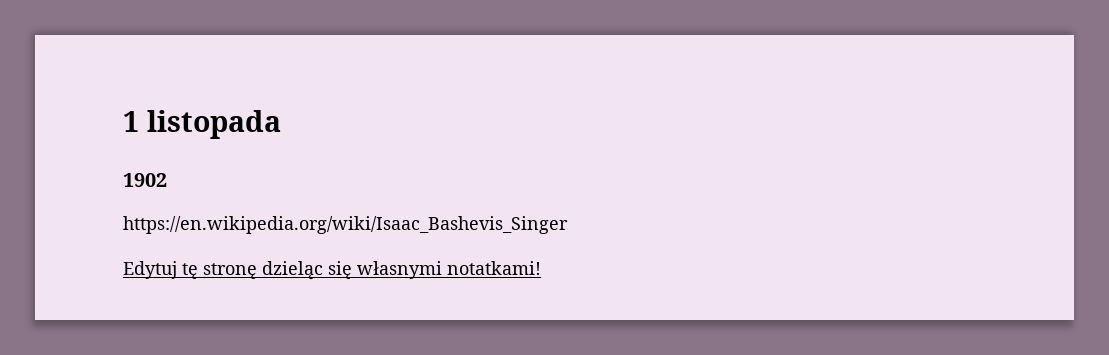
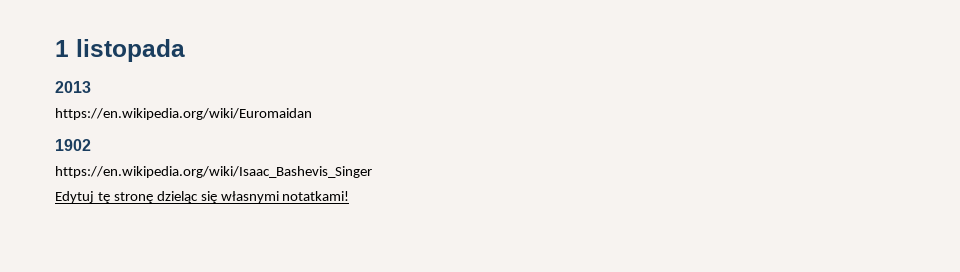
+ 2013
+ https://en.wikipedia.org/wiki/Euromaidan

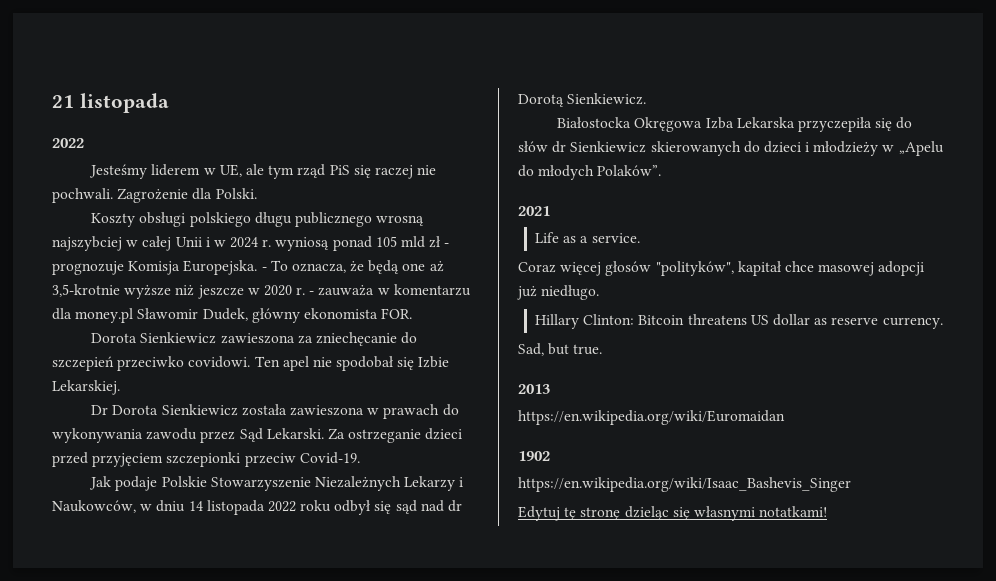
- 1 listopada
+ 21 listopada
+ 2022
+ Jesteśmy liderem w UE, ale tym rząd PiS się raczej nie pochwali. Zagrożenie dla Polski.
+ Koszty obsługi polskiego długu publicznego wrosną najszybciej w całej Unii i w 2024 r. wyniosą ponad 105 mld zł - prognozuje Komisja Europejska. - To oznacza, że będą one aż 3,5-krotnie wyższe niż jeszcze w 2020 r. - zauważa w komentarzu dla money.pl Sławomir Dudek, główny ekonomista FOR.
+ Dorota Sienkiewicz zawieszona za zniechęcanie do szczepień przeciwko covidowi. Ten apel nie spodobał się Izbie Lekarskiej.
+ Dr Dorota Sienkiewicz została zawieszona w prawach do wykonywania zawodu przez Sąd Lekarski. Za ostrzeganie dzieci przed przyjęciem szczepionki przeciw Covid-19.
+ Jak podaje Polskie Stowarzyszenie Niezależnych Lekarzy i Naukowców, w dniu 14 listopada 2022 roku odbył się sąd nad dr Dorotą Sienkiewicz.
+ Białostocka Okręgowa Izba Lekarska przyczepiła się do słów dr Sienkiewicz skierowanych do dzieci i młodzieży w „Apelu do młodych Polaków”.
+ 2021
+ Life as a service.
+ Coraz więcej głosów "polityków", kapitał chce masowej adopcji już niedługo.
+ Hillary Clinton: Bitcoin threatens US dollar as reserve currency.
+ Sad, but true.

